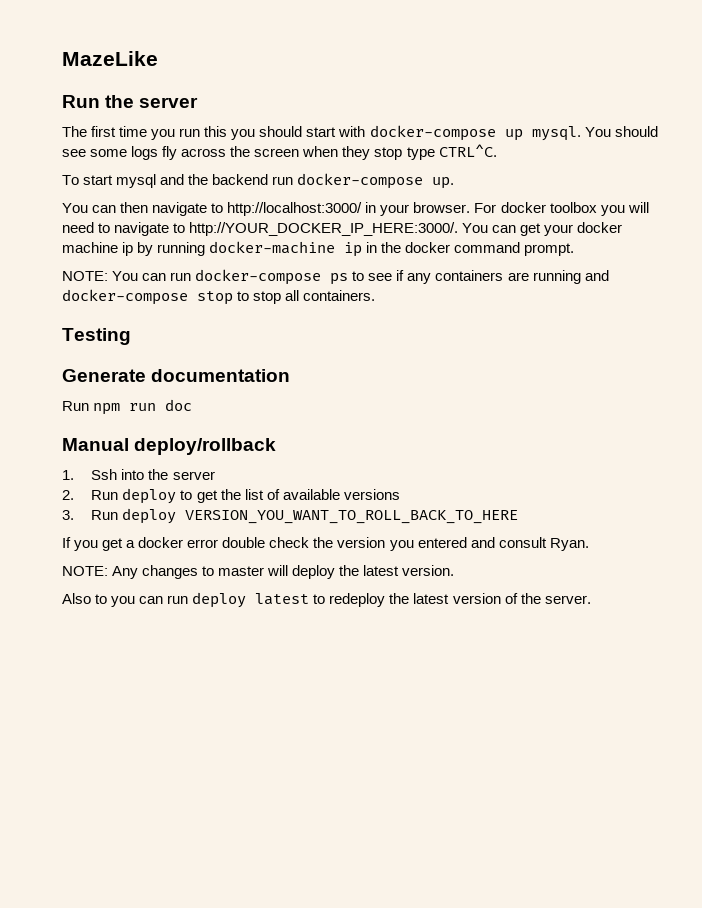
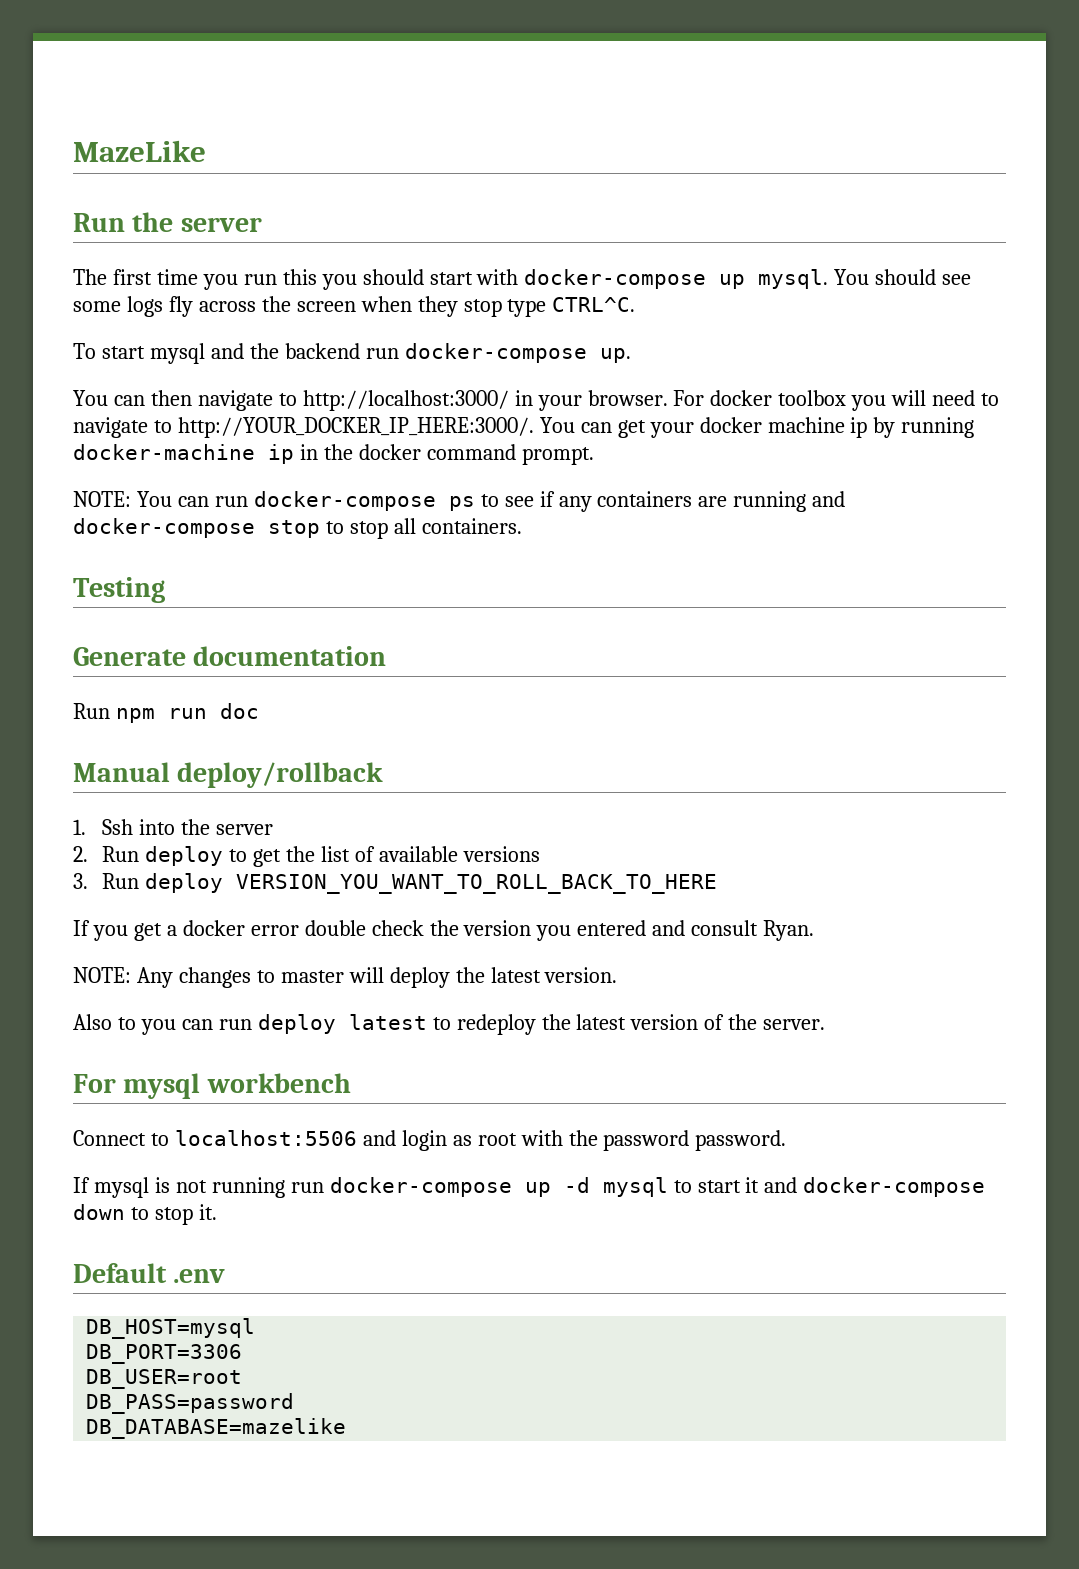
+ For mysql workbench
+ Connect to localhost:5506 and login as root with the password password.
+ If mysql is not running run docker-compose up -d mysql to start it and docker-compose down to stop it.
+ Default .env
+ DB_HOST=mysql
+ DB_PORT=3306
+ DB_USER=root
+ DB_PASS=password
+ DB_DATABASE=mazelike

